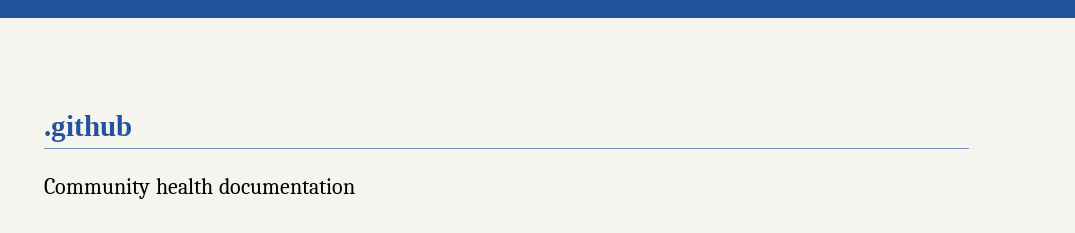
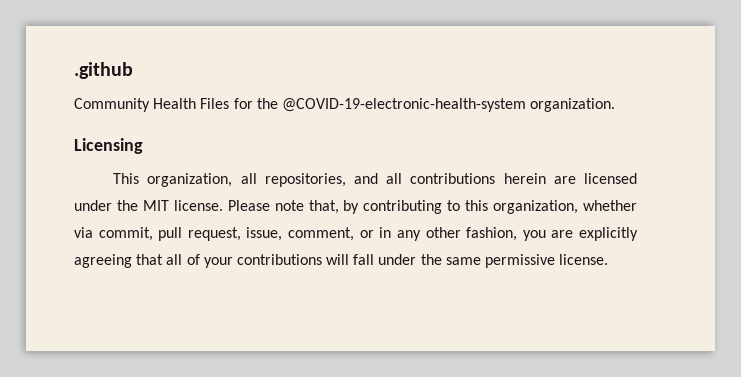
- Community health documentation
+ Community Health Files for the @COVID-19-electronic-health-system organization.
+ Licensing
+ This organization, all repositories, and all contributions herein are licensed under the MIT license. Please note that, by contributing to this organization, whether via commit, pull request, issue, comment, or in any other fashion, you are explicitly agreeing that all of your contributions will fall under the same permissive license.

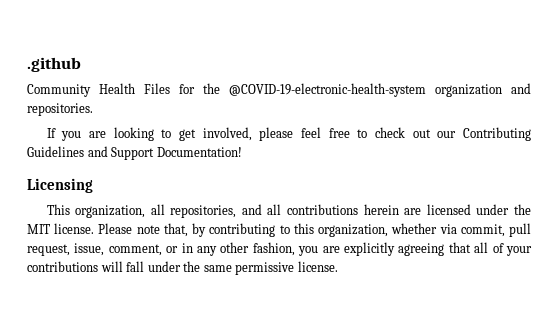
- Community Health Files for the @COVID-19-electronic-health-system organization.
+ Community Health Files for the @COVID-19-electronic-health-system organization and repositories.
+ If you are looking to get involved, please feel free to check out our Contributing Guidelines and Support Documentation!

